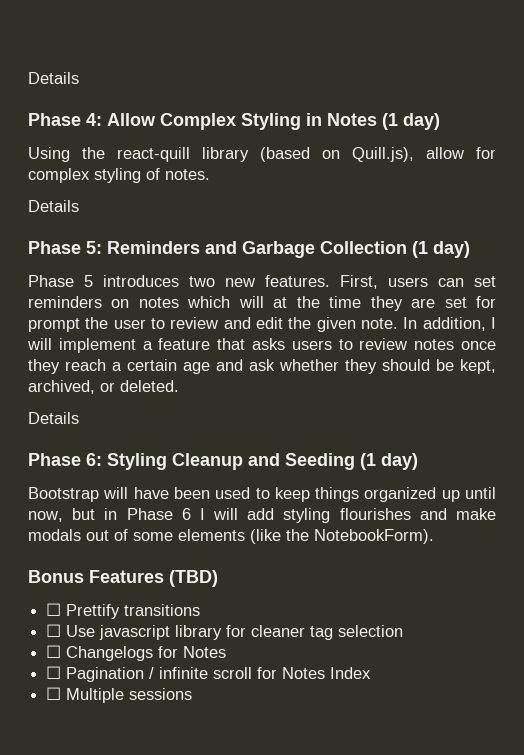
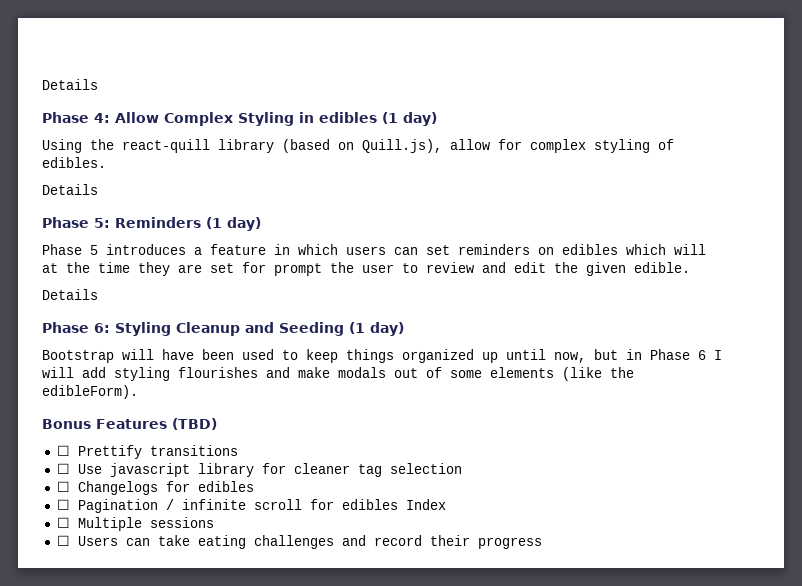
- Phase 4: Allow Complex Styling in Notes (1 day)
+ Phase 4: Allow Complex Styling in edibles (1 day)
- Using the react-quill library (based on Quill.js), allow for complex styling of notes.
+ Using the react-quill library (based on Quill.js), allow for complex styling of edibles.
- Phase 5: Reminders and Garbage Collection (1 day)
+ Phase 5: Reminders (1 day)
- Phase 5 introduces two new features. First, users can set reminders on notes which will at the time they are set for prompt the user to review and edit the given note. In addition, I will implement a feature that asks users to review notes once they reach a certain age and ask whether they should be kept, archived, or deleted.
+ Phase 5 introduces a feature in which users can set reminders on edibles which will at the time they are set for prompt the user to review and edit the given edible.
- Bootstrap will have been used to keep things organized up until now, but in Phase 6 I will add styling flourishes and make modals out of some elements (like the NotebookForm).
+ Bootstrap will have been used to keep things organized up until now, but in Phase 6 I will add styling flourishes and make modals out of some elements (like the edibleForm).
- ☐ Changelogs for Notes
+ ☐ Changelogs for edibles
- ☐ Pagination / infinite scroll for Notes Index
+ ☐ Pagination / infinite scroll for edibles Index
+ ☐ Users can take eating challenges and record their progress

